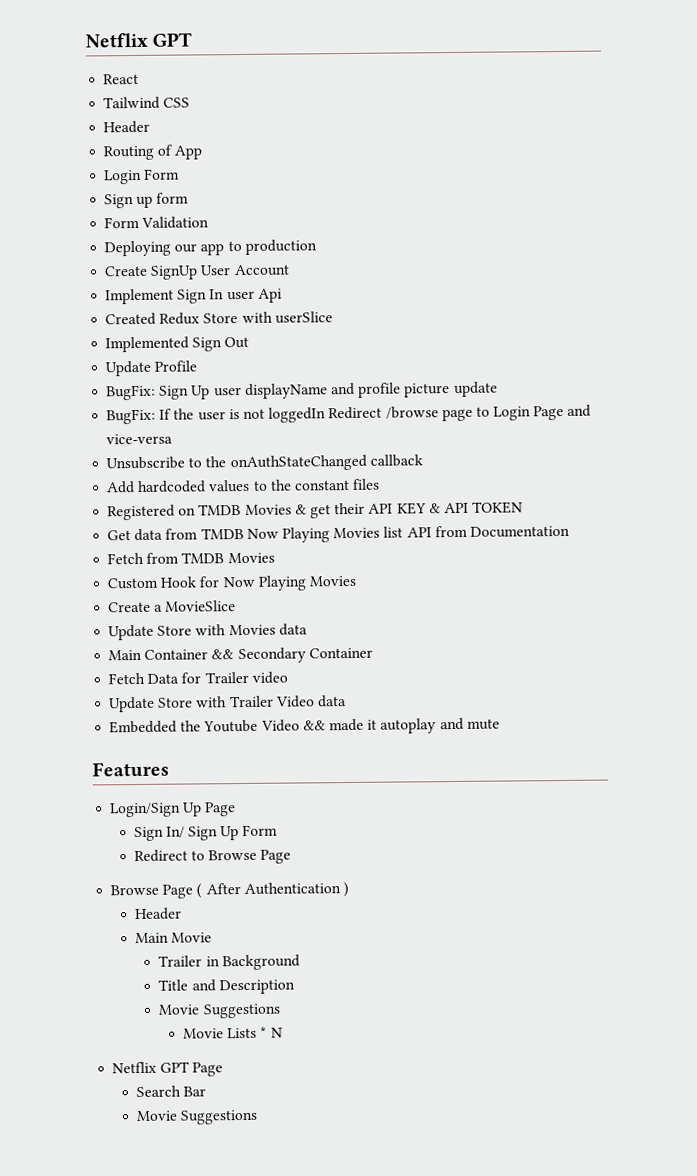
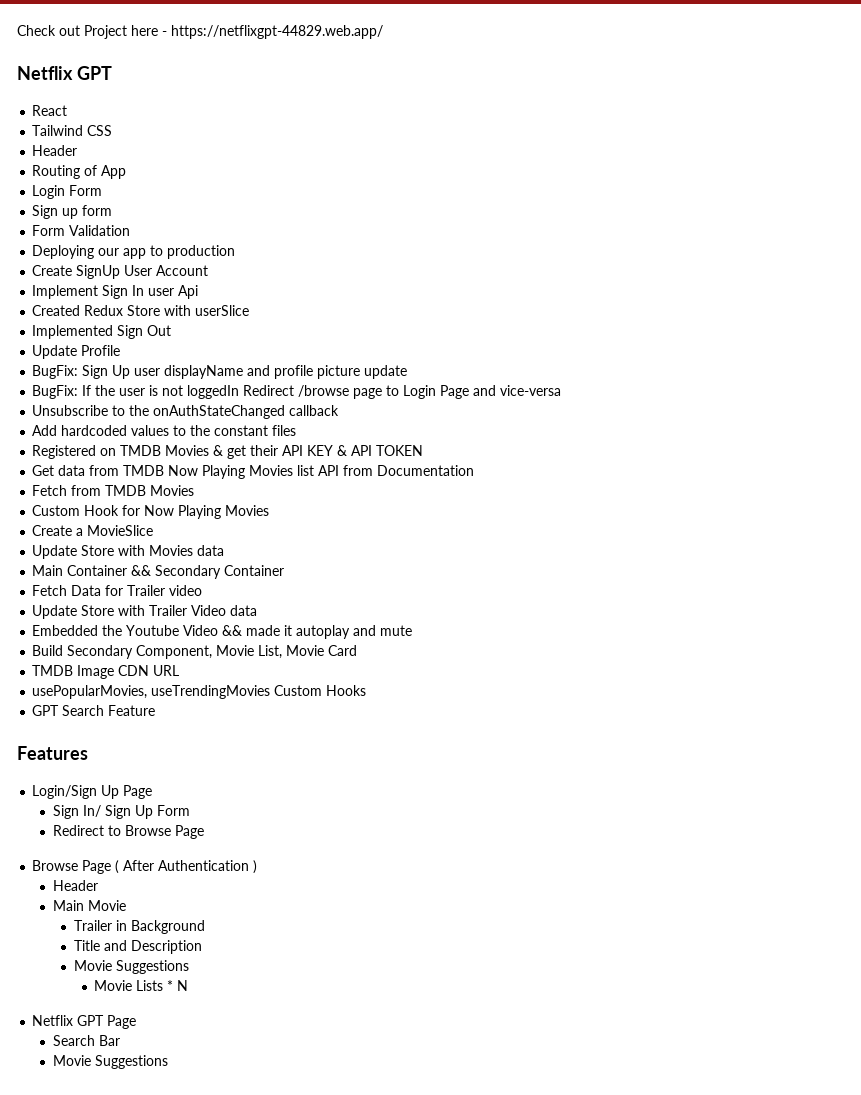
+ Check out Project here - https://netflixgpt-44829.web.app/
+ Build Secondary Component, Movie List, Movie Card
+ TMDB Image CDN URL
+ usePopularMovies, useTrendingMovies Custom Hooks
+ GPT Search Feature

